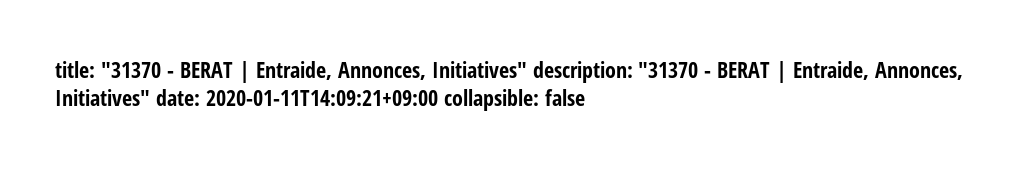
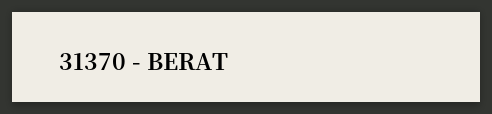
- title: "31370 - BERAT | Entraide, Annonces, Initiatives" description: "31370 - BERAT | Entraide, Annonces, Initiatives" date: 2020-01-11T14:09:21+09:00 collapsible: false
+ 31370 - BERAT

